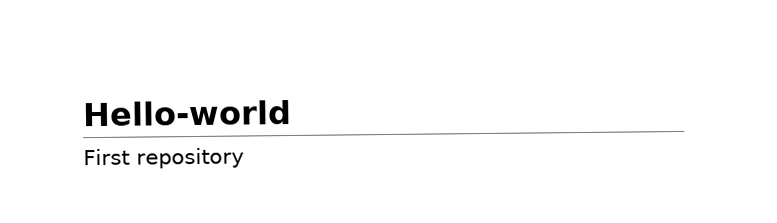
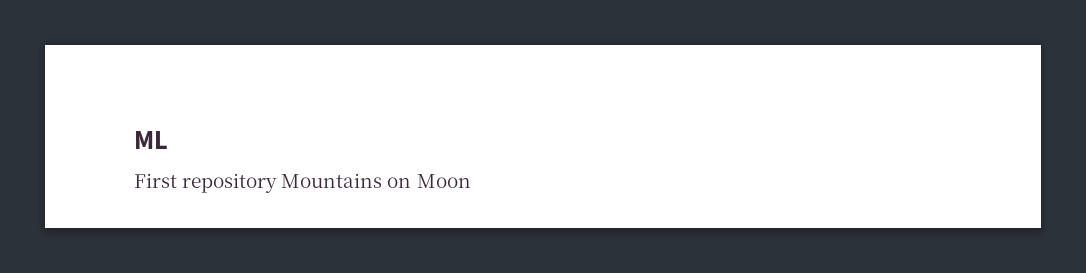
- Hello-world
+ ML
- First repository
+ First repository Mountains on Moon

